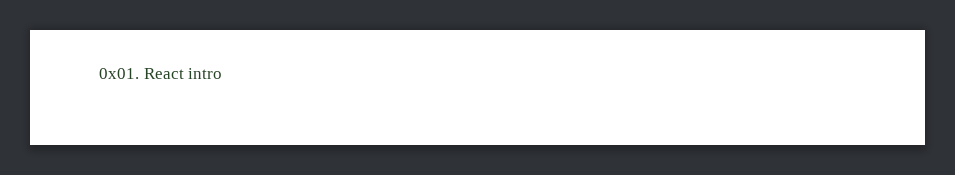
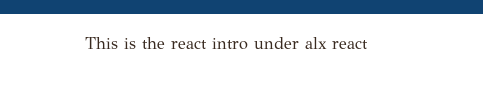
- 0x01. React intro
+ This is the react intro under alx react

